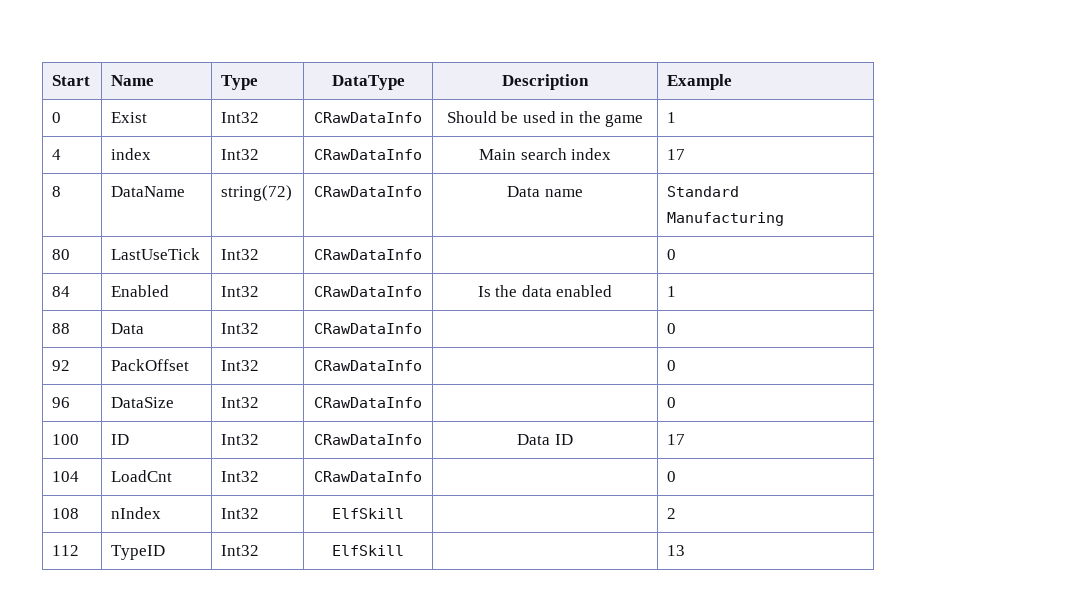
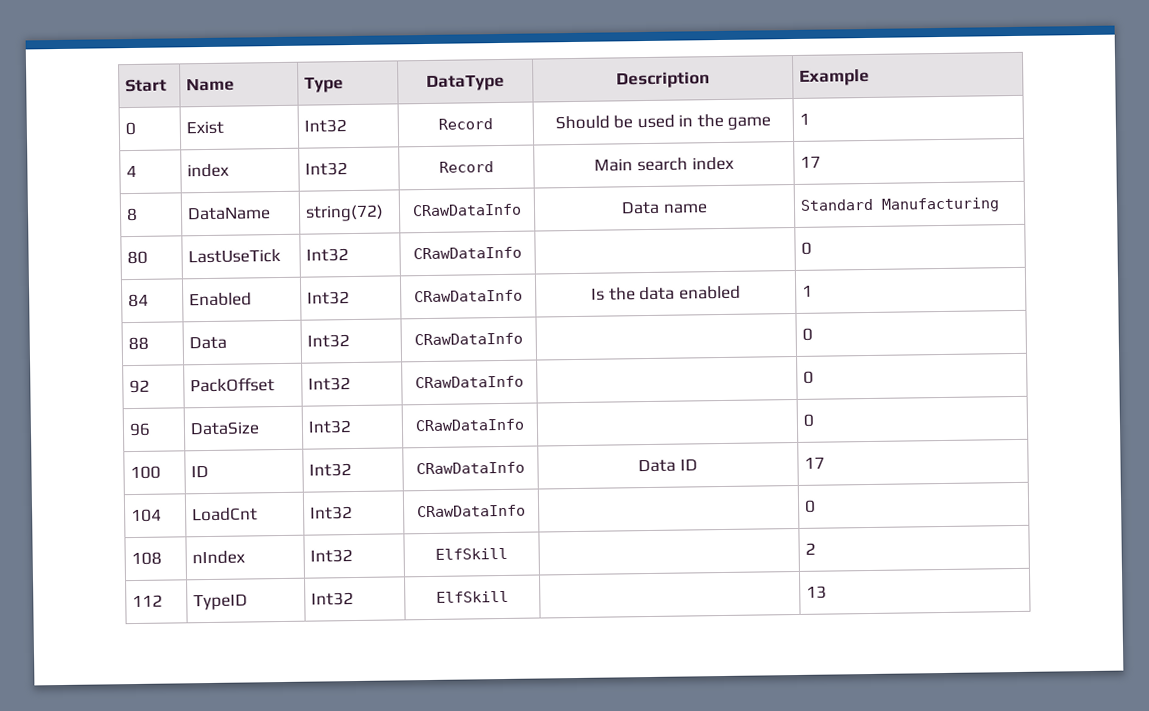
- 0 | Exist | Int32 | CRawDataInfo | Should be used in the game | 1
+ 0 | Exist | Int32 | Record | Should be used in the game | 1
- 4 | index | Int32 | CRawDataInfo | Main search index | 17
+ 4 | index | Int32 | Record | Main search index | 17

